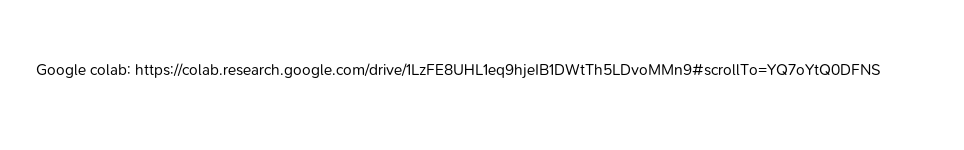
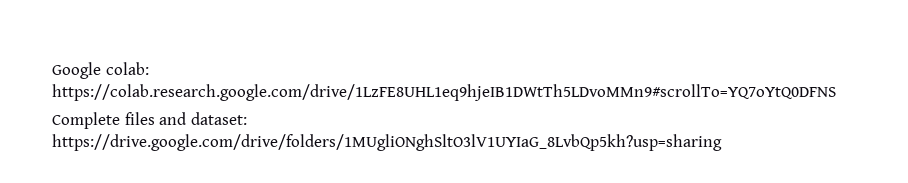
+ Complete files and dataset: https://drive.google.com/drive/folders/1MUgliONghSltO3lV1UYIaG_8LvbQp5kh?usp=sharing

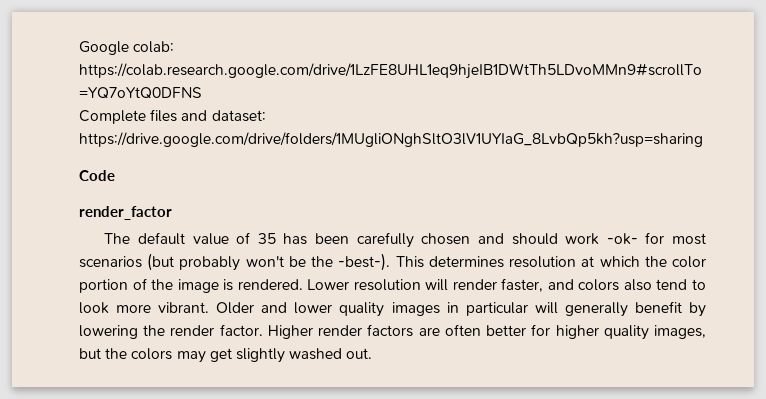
+ Code
+ render_factor
+ The default value of 35 has been carefully chosen and should work -ok- for most scenarios (but probably won't be the -best-). This determines resolution at which the color portion of the image is rendered. Lower resolution will render faster, and colors also tend to look more vibrant. Older and lower quality images in particular will generally benefit by lowering the render factor. Higher render factors are often better for higher quality images, but the colors may get slightly washed out.

